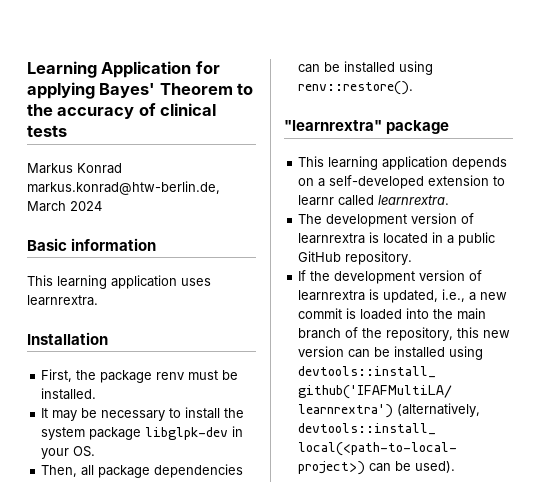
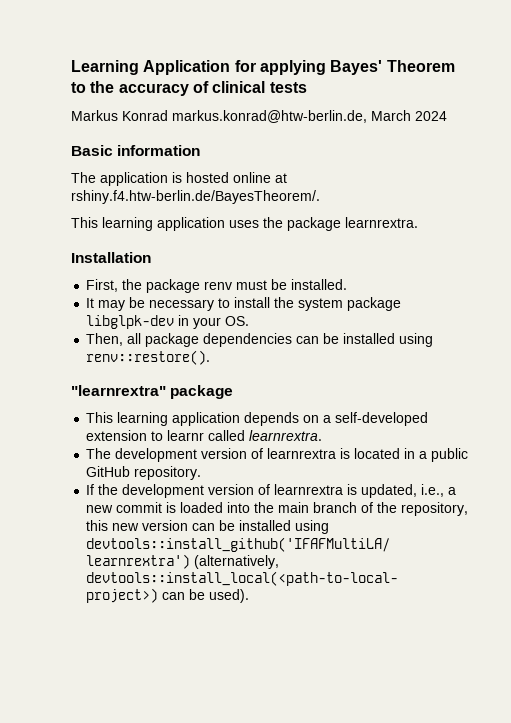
+ The application is hosted online at rshiny.f4.htw-berlin.de/BayesTheorem/.
- This learning application uses learnrextra.
+ This learning application uses the package learnrextra.

